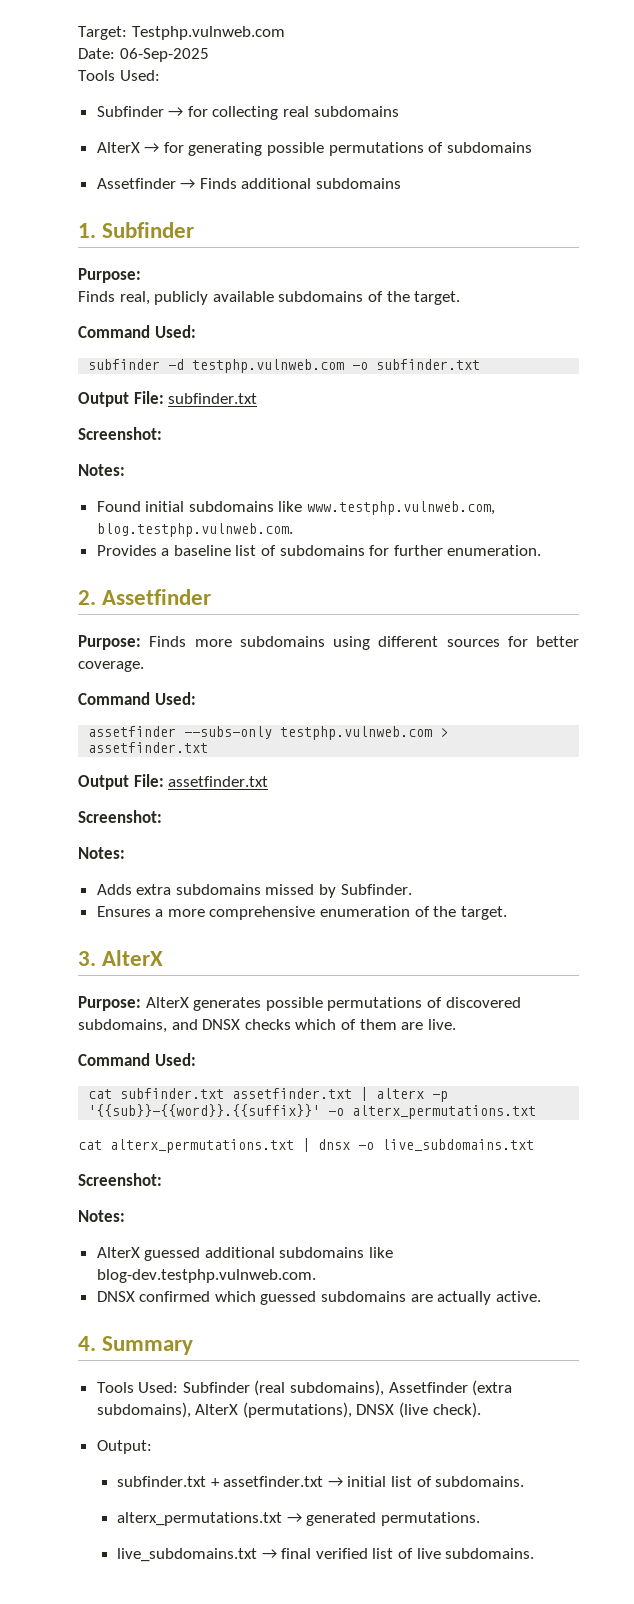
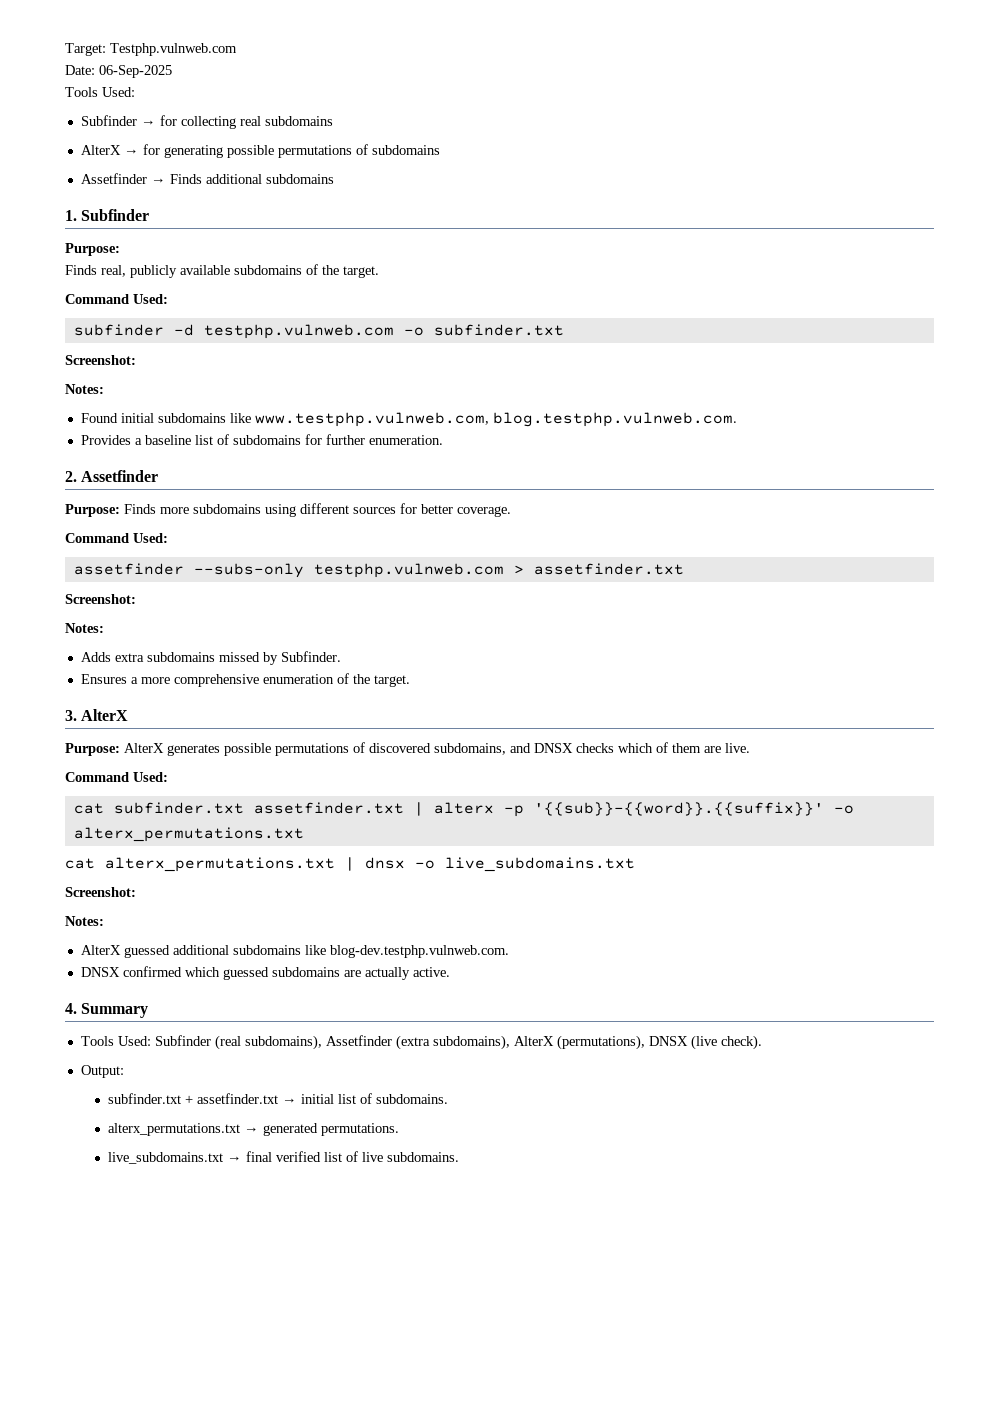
- Output File: subfinder.txt
- Output File: assetfinder.txt

